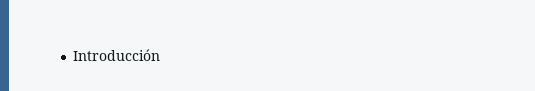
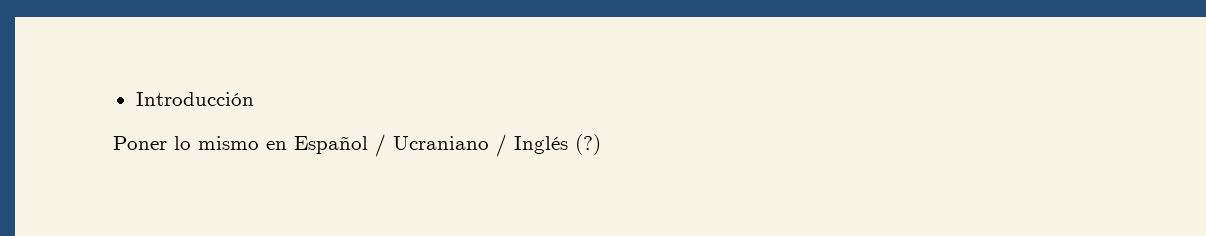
+ Poner lo mismo en Español / Ucraniano / Inglés (?)

